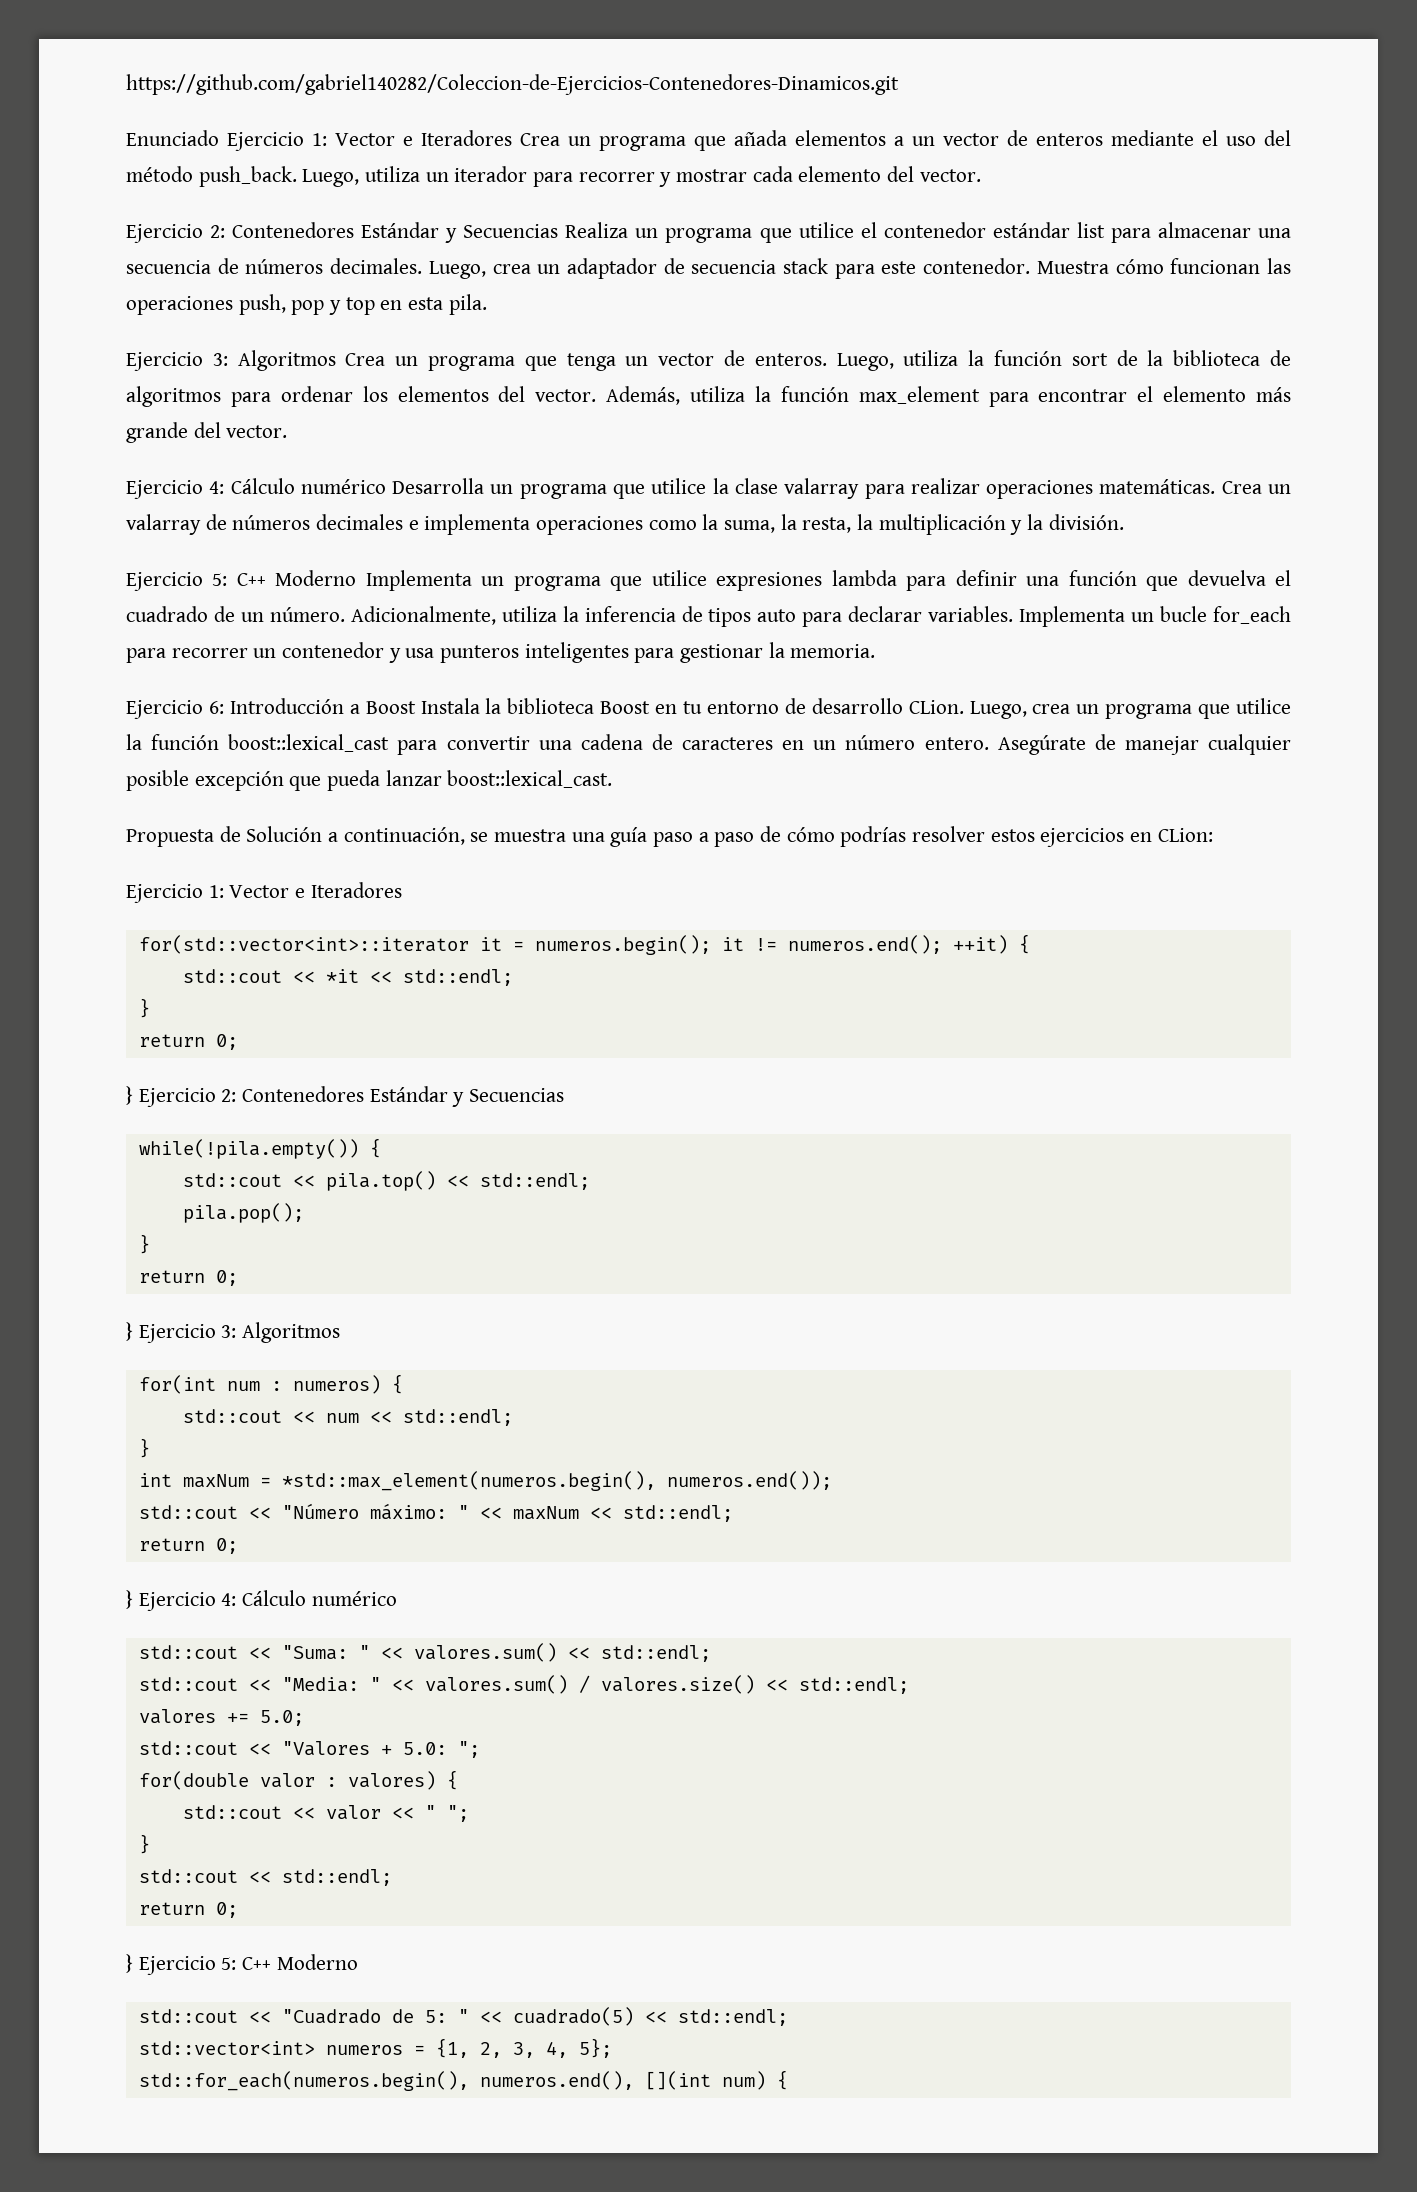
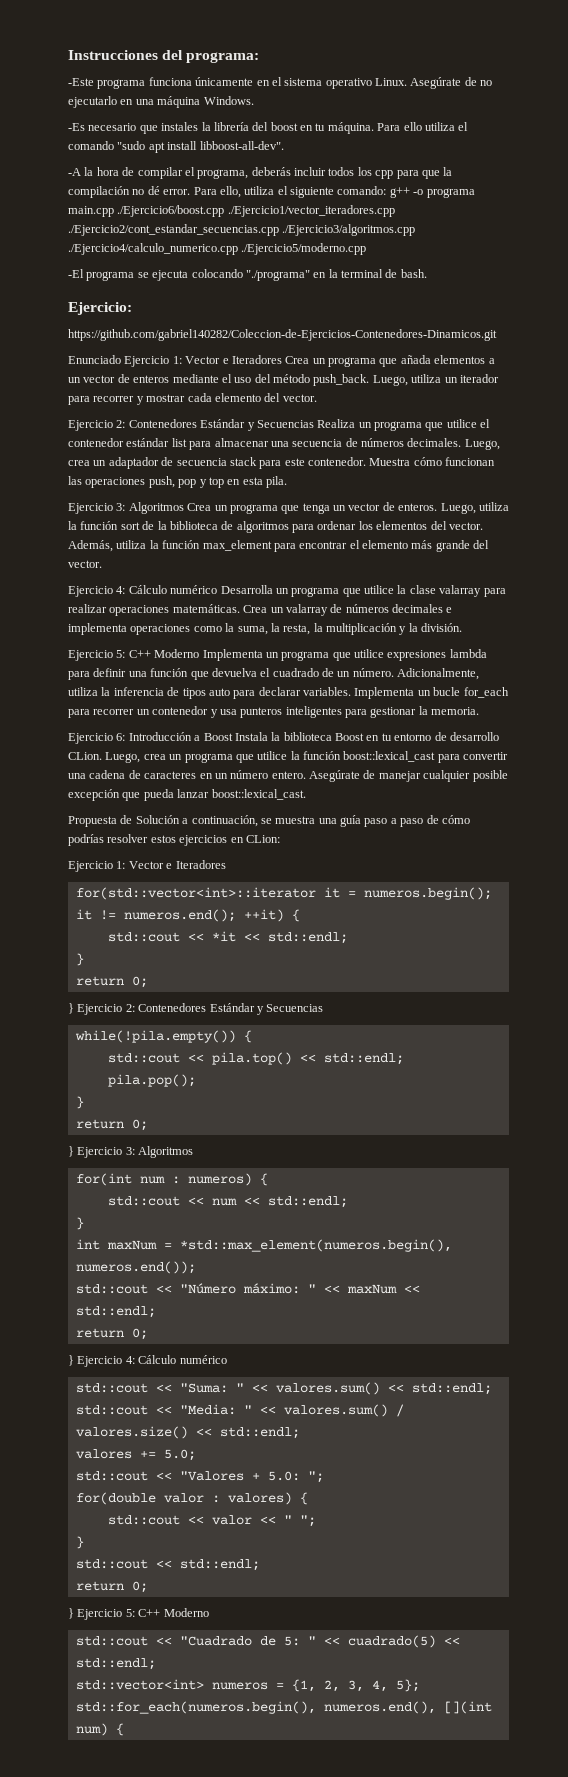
+ Instrucciones del programa:
+ -Este programa funciona únicamente en el sistema operativo Linux. Asegúrate de no ejecutarlo en una máquina Windows.
+ -Es necesario que instales la librería del boost en tu máquina. Para ello utiliza el comando "sudo apt install libboost-all-dev".
+ -A la hora de compilar el programa, deberás incluir todos los cpp para que la compilación no dé error. Para ello, utiliza el siguiente comando: g++ -o programa main.cpp ./Ejercicio6/boost.cpp ./Ejercicio1/vector_iteradores.cpp ./Ejercicio2/cont_estandar_secuencias.cpp ./Ejercicio3/algoritmos.cpp ./Ejercicio4/calculo_numerico.cpp ./Ejercicio5/moderno.cpp
+ -El programa se ejecuta colocando "./programa" en la terminal de bash.
+ Ejercicio:

